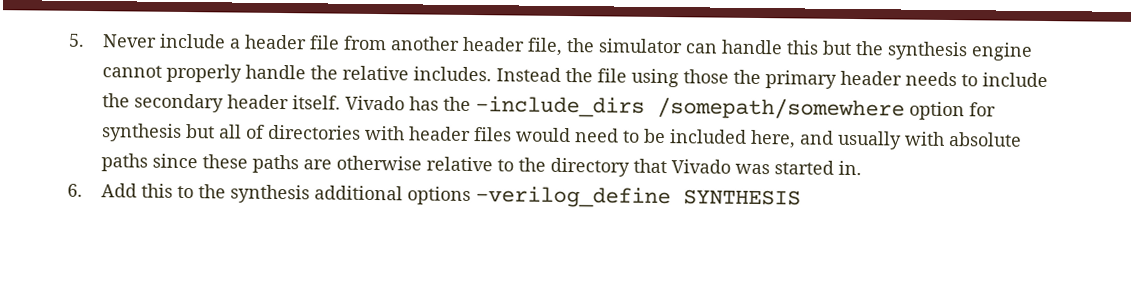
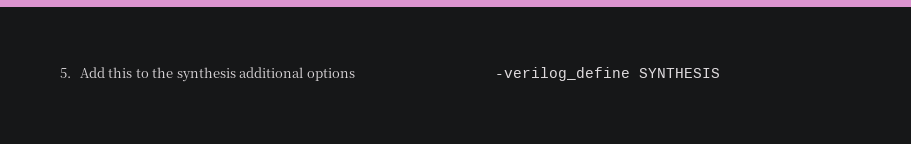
- 5. Never include a header file from another header file, the simulator can handle this but the synthesis engine cannot properly handle the relative includes. Instead the file using those the primary header needs to include the secondary header itself. Vivado has the -include_dirs /somepath/somewhere option for synthesis but all of directories with header files would need to be included here, and usually with absolute paths since these paths are otherwise relative to the directory that Vivado was started in.
- 6. Add this to the synthesis additional options -verilog_define SYNTHESIS
+ 5. Add this to the synthesis additional options -verilog_define SYNTHESIS

